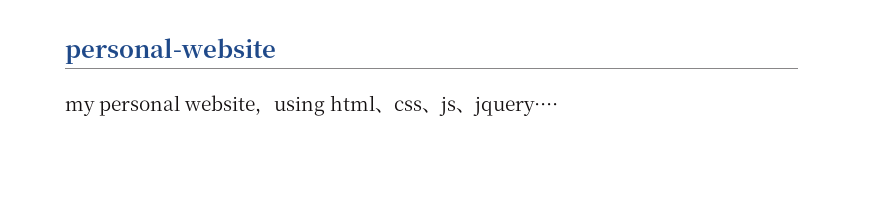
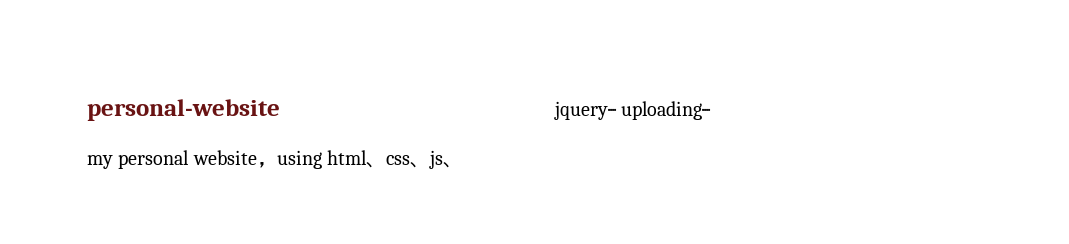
- my personal website，using html、css、js、jquery····
+ my personal website，using html、css、js、jquery···· uploading····

